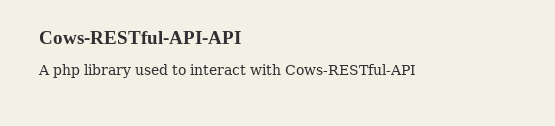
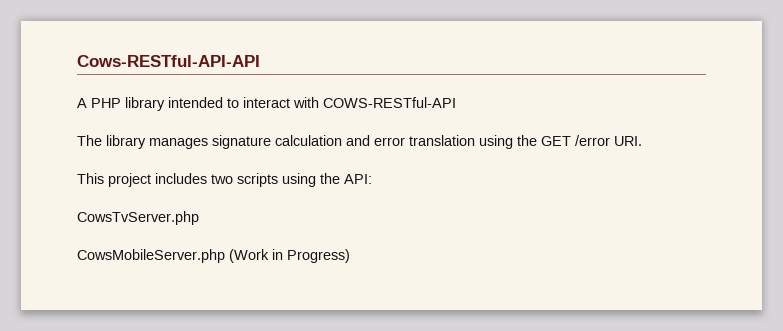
- A php library used to interact with Cows-RESTful-API
+ A PHP library intended to interact with COWS-RESTful-API
+ The library manages signature calculation and error translation using the GET /error URI.
+ This project includes two scripts using the API:
+ CowsTvServer.php
+ CowsMobileServer.php (Work in Progress)

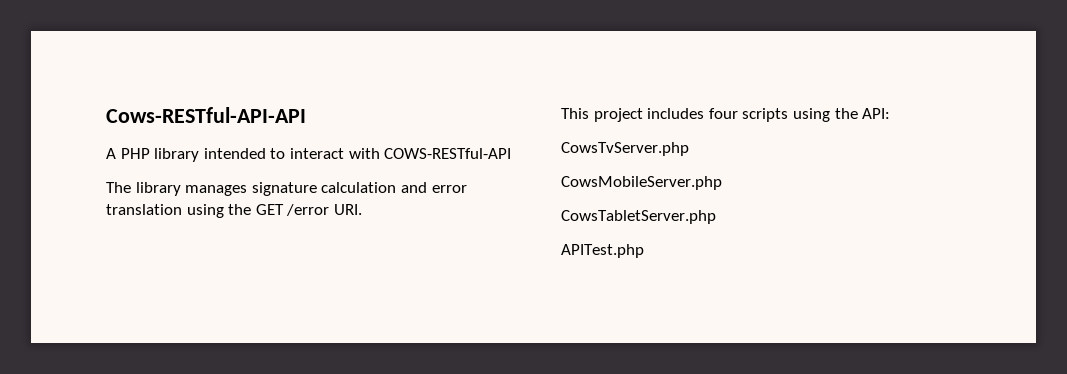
- This project includes two scripts using the API:
+ This project includes four scripts using the API:
- CowsMobileServer.php (Work in Progress)
+ CowsMobileServer.php
+ CowsTabletServer.php
+ APITest.php

